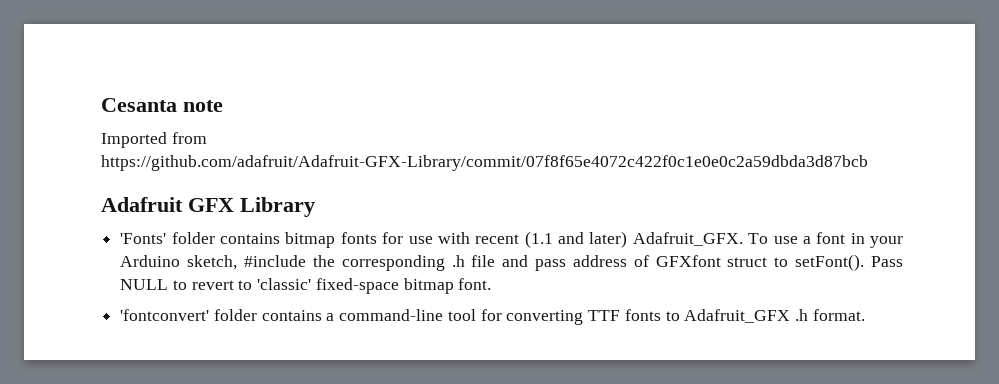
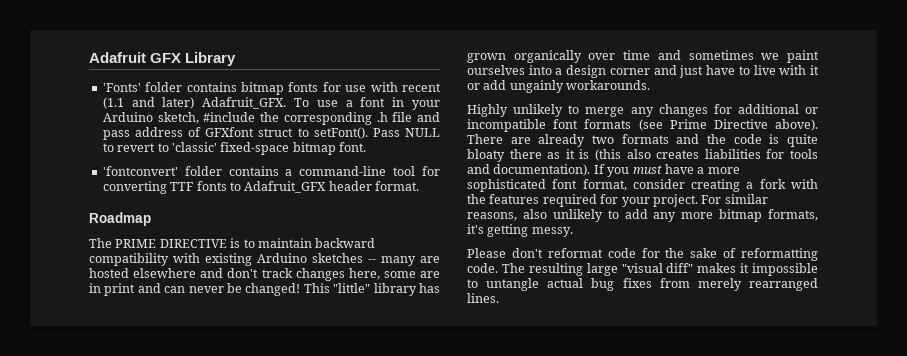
- Cesanta note
- Imported from https://github.com/adafruit/Adafruit-GFX-Library/commit/07f8f65e4072c422f0c1e0e0c2a59dbda3d87bcb
- 'fontconvert' folder contains a command-line tool for converting TTF fonts to Adafruit_GFX .h format.
+ 'fontconvert' folder contains a command-line tool for converting TTF fonts to Adafruit_GFX header format.
+ Roadmap
+ The PRIME DIRECTIVE is to maintain backward compatibility with existing Arduino sketches -- many are hosted elsewhere and don't track changes here, some are in print and can never be changed! This "little" library has grown organically over time and sometimes we paint ourselves into a design corner and just have to live with it or add ungainly workarounds.
+ Highly unlikely to merge any changes for additional or incompatible font formats (see Prime Directive above). There are already two formats and the code is quite bloaty there as it is (this also creates liabilities for tools and documentation). If you must have a more sophisticated font format, consider creating a fork with the features required for your project. For similar reasons, also unlikely to add any more bitmap formats, it's getting messy.
+ Please don't reformat code for the sake of reformatting code. The resulting large "visual diff" makes it impossible to untangle actual bug fixes from merely rearranged lines.

